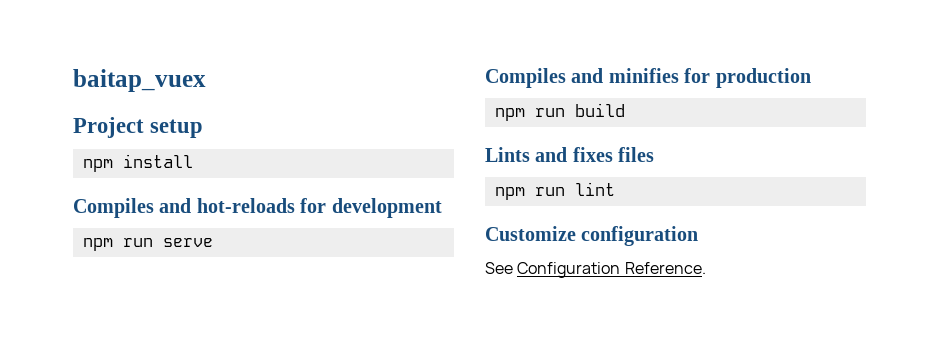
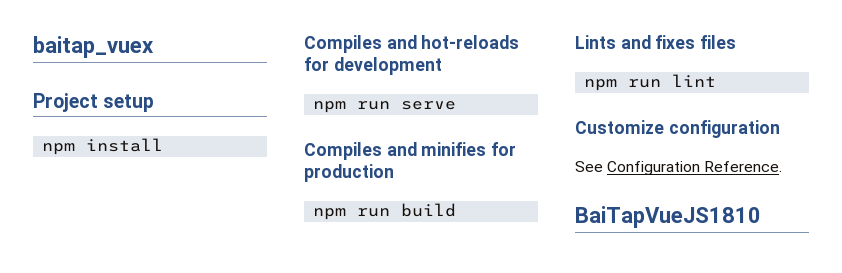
+ BaiTapVueJS1810

